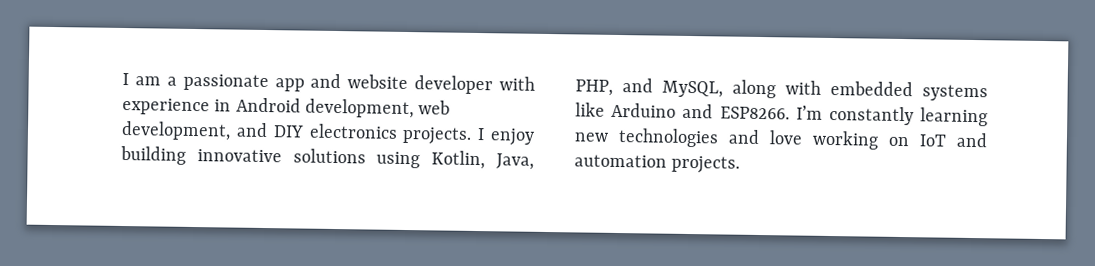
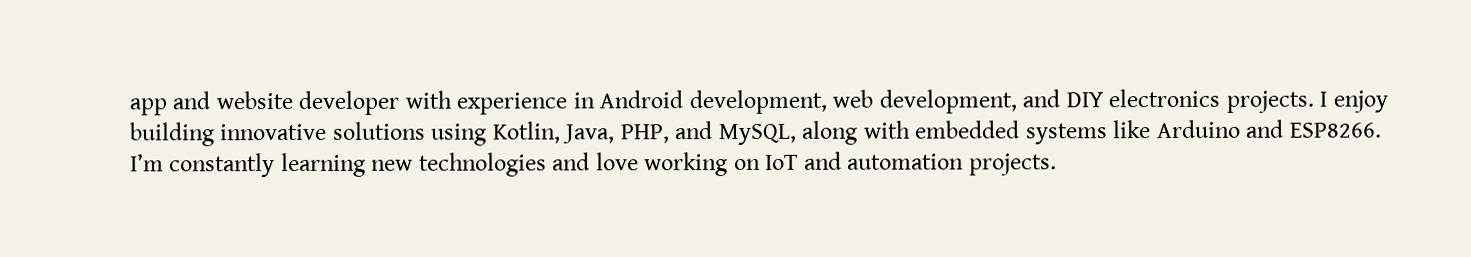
- I am a passionate app and website developer with experience in Android development, web development, and DIY electronics projects.
+ app and website developer with experience in Android development, web development, and DIY electronics projects.

